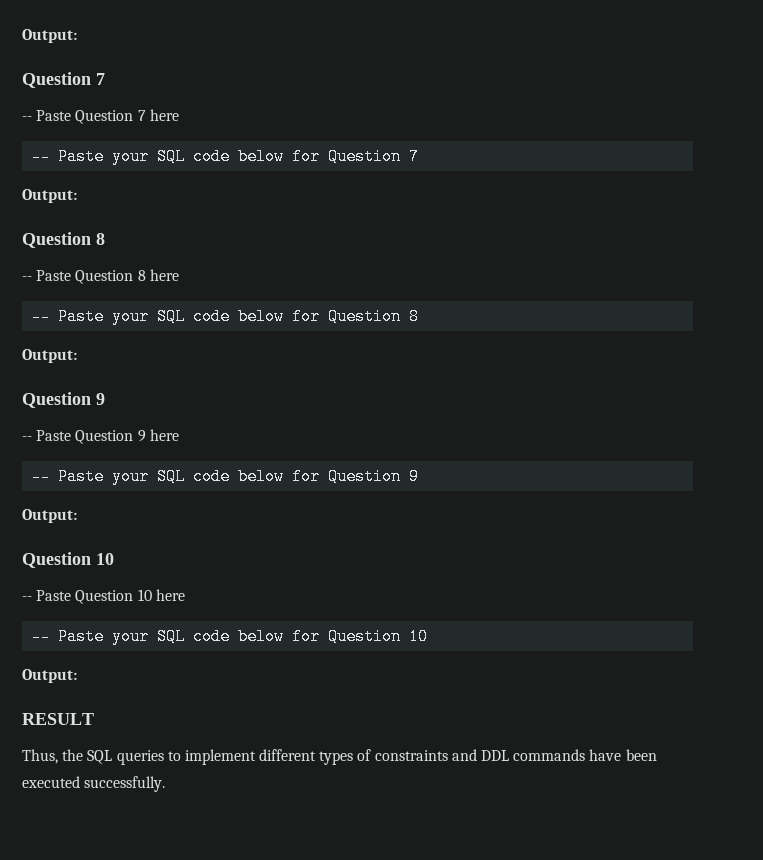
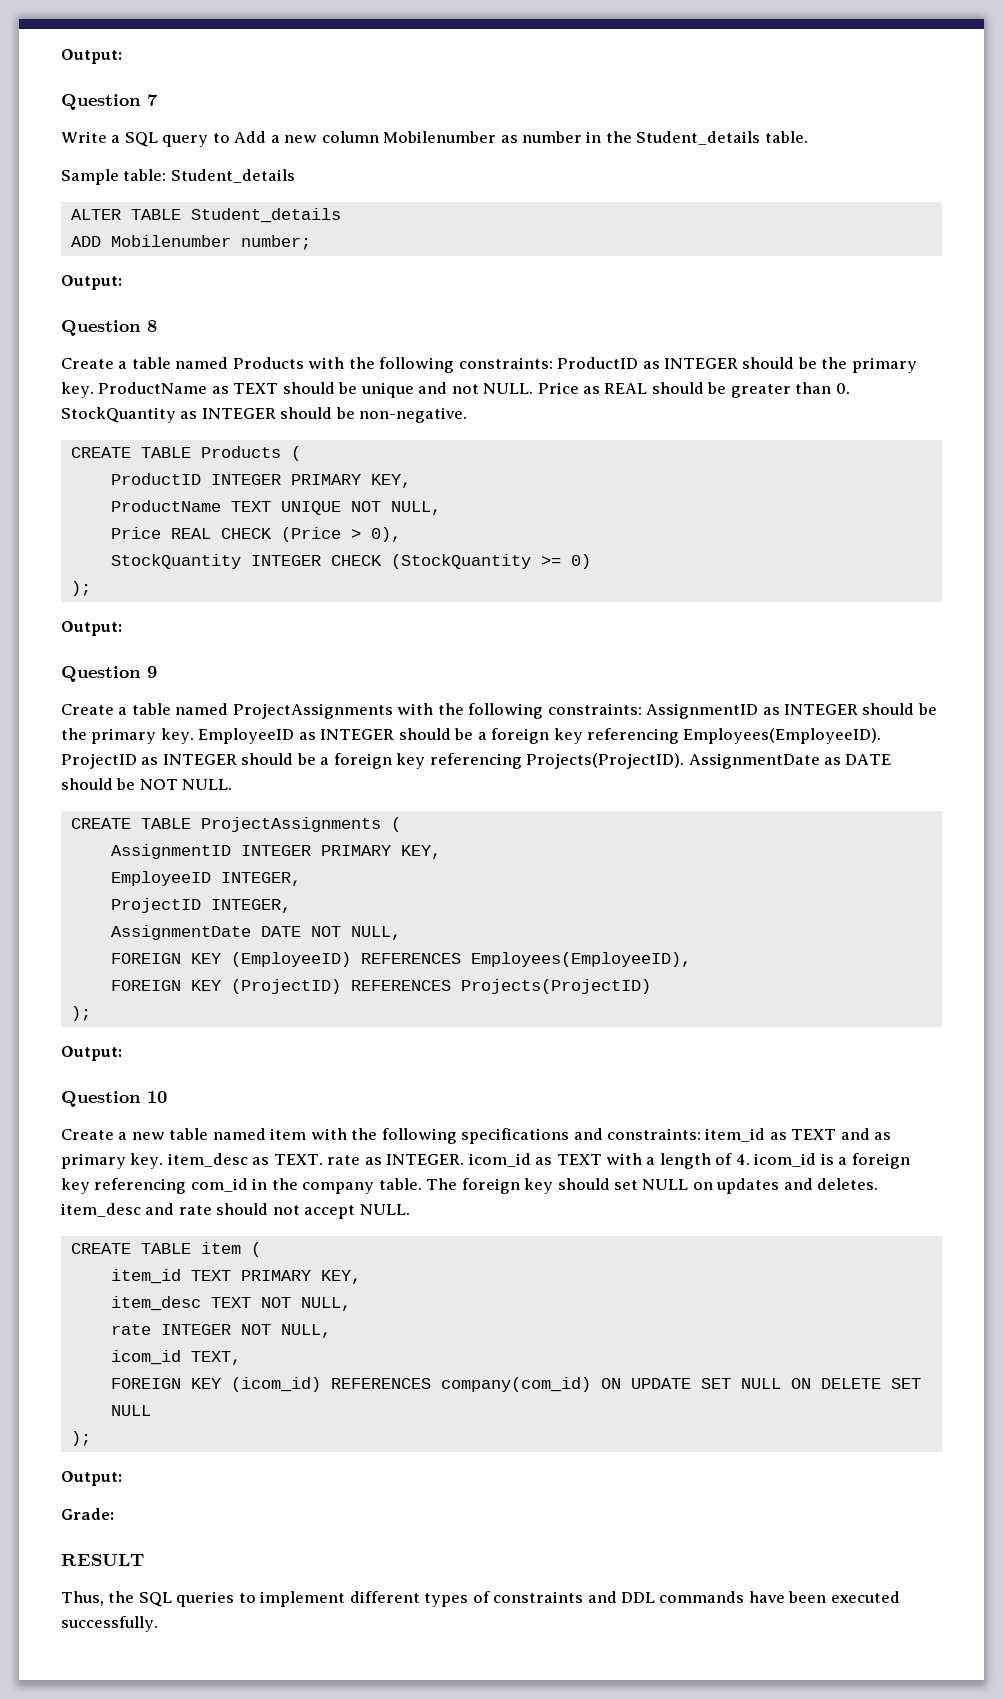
- -- Paste Question 7 here
- -- Paste your SQL code below for Question 7
+ Write a SQL query to Add a new column Mobilenumber as number in the Student_details table.
+ Sample table: Student_details
+ ALTER TABLE Student_details
+ ADD Mobilenumber number;
  Output:
  Question 8
- -- Paste Question 8 here
- -- Paste your SQL code below for Question 8
+ Create a table named Products with the following constraints: ProductID as INTEGER should be the primary key. ProductName as TEXT should be unique and not NULL. Price as REAL should be greater than 0. StockQuantity as INTEGER should be non-negative.
+ CREATE TABLE Products (
+ ProductID INTEGER PRIMARY KEY,
+ ProductName TEXT UNIQUE NOT NULL,
+ Price REAL CHECK (Price > 0),
+ StockQuantity INTEGER CHECK (StockQuantity >= 0)
+ );
  Output:
  Question 9
- -- Paste Question 9 here
- -- Paste your SQL code below for Question 9
+ Create a table named ProjectAssignments with the following constraints: AssignmentID as INTEGER should be the primary key. EmployeeID as INTEGER should be a foreign key referencing Employees(EmployeeID). ProjectID as INTEGER should be a foreign key referencing Projects(ProjectID). AssignmentDate as DATE should be NOT NULL.
+ CREATE TABLE ProjectAssignments (
+ AssignmentID INTEGER PRIMARY KEY,
+ EmployeeID INTEGER,
+ ProjectID INTEGER,
+ AssignmentDate DATE NOT NULL,
+ FOREIGN KEY (EmployeeID) REFERENCES Employees(EmployeeID),
+ FOREIGN KEY (ProjectID) REFERENCES Projects(ProjectID)
+ );
  Output:
  Question 10
- -- Paste Question 10 here
- -- Paste your SQL code below for Question 10
+ Create a new table named item with the following specifications and constraints: item_id as TEXT and as primary key. item_desc as TEXT. rate as INTEGER. icom_id as TEXT with a length of 4. icom_id is a foreign key referencing com_id in the company table. The foreign key should set NULL on updates and deletes. item_desc and rate should not accept NULL.
+ CREATE TABLE item (
+ item_id TEXT PRIMARY KEY,
+ item_desc TEXT NOT NULL,
+ rate INTEGER NOT NULL,
+ icom_id TEXT,
+ FOREIGN KEY (icom_id) REFERENCES company(com_id) ON UPDATE SET NULL ON DELETE SET NULL
+ );
  Output:
+ Grade:

